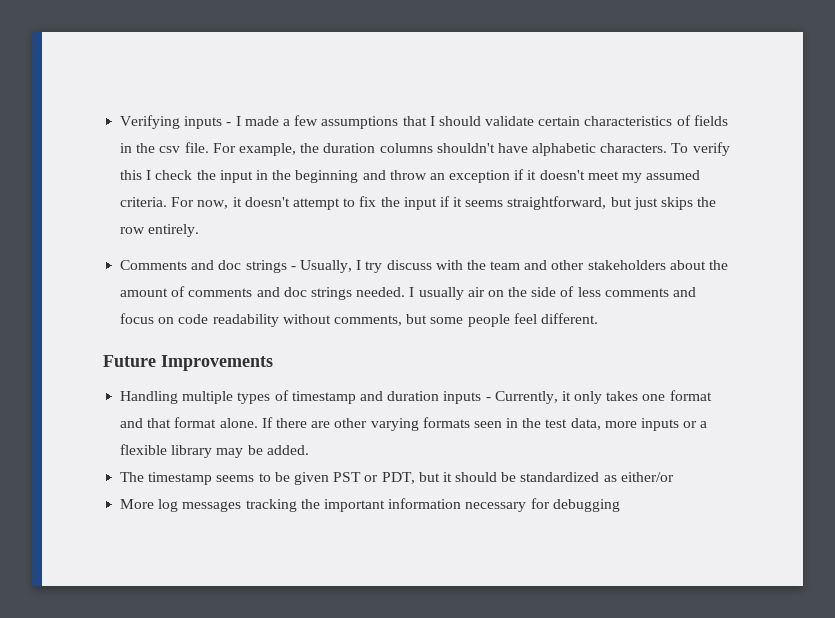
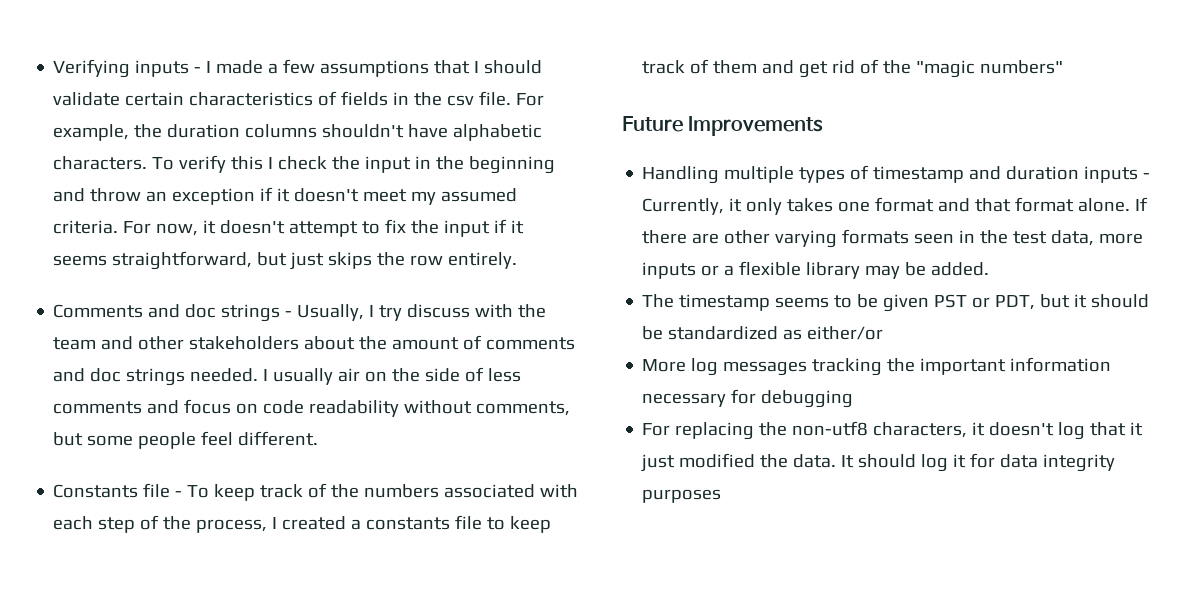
+ Constants file - To keep track of the numbers associated with each step of the process, I created a constants file to keep track of them and get rid of the "magic numbers"
+ For replacing the non-utf8 characters, it doesn't log that it just modified the data. It should log it for data integrity purposes

